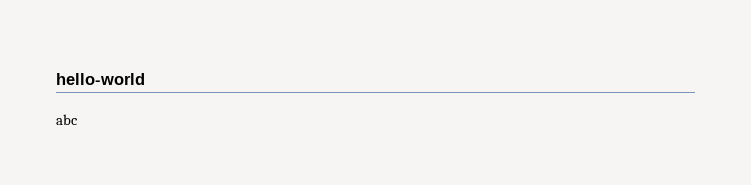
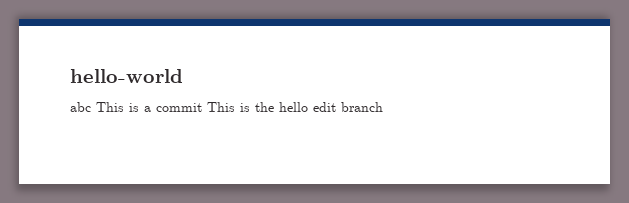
- abc
+ abc This is a commit This is the hello edit branch

